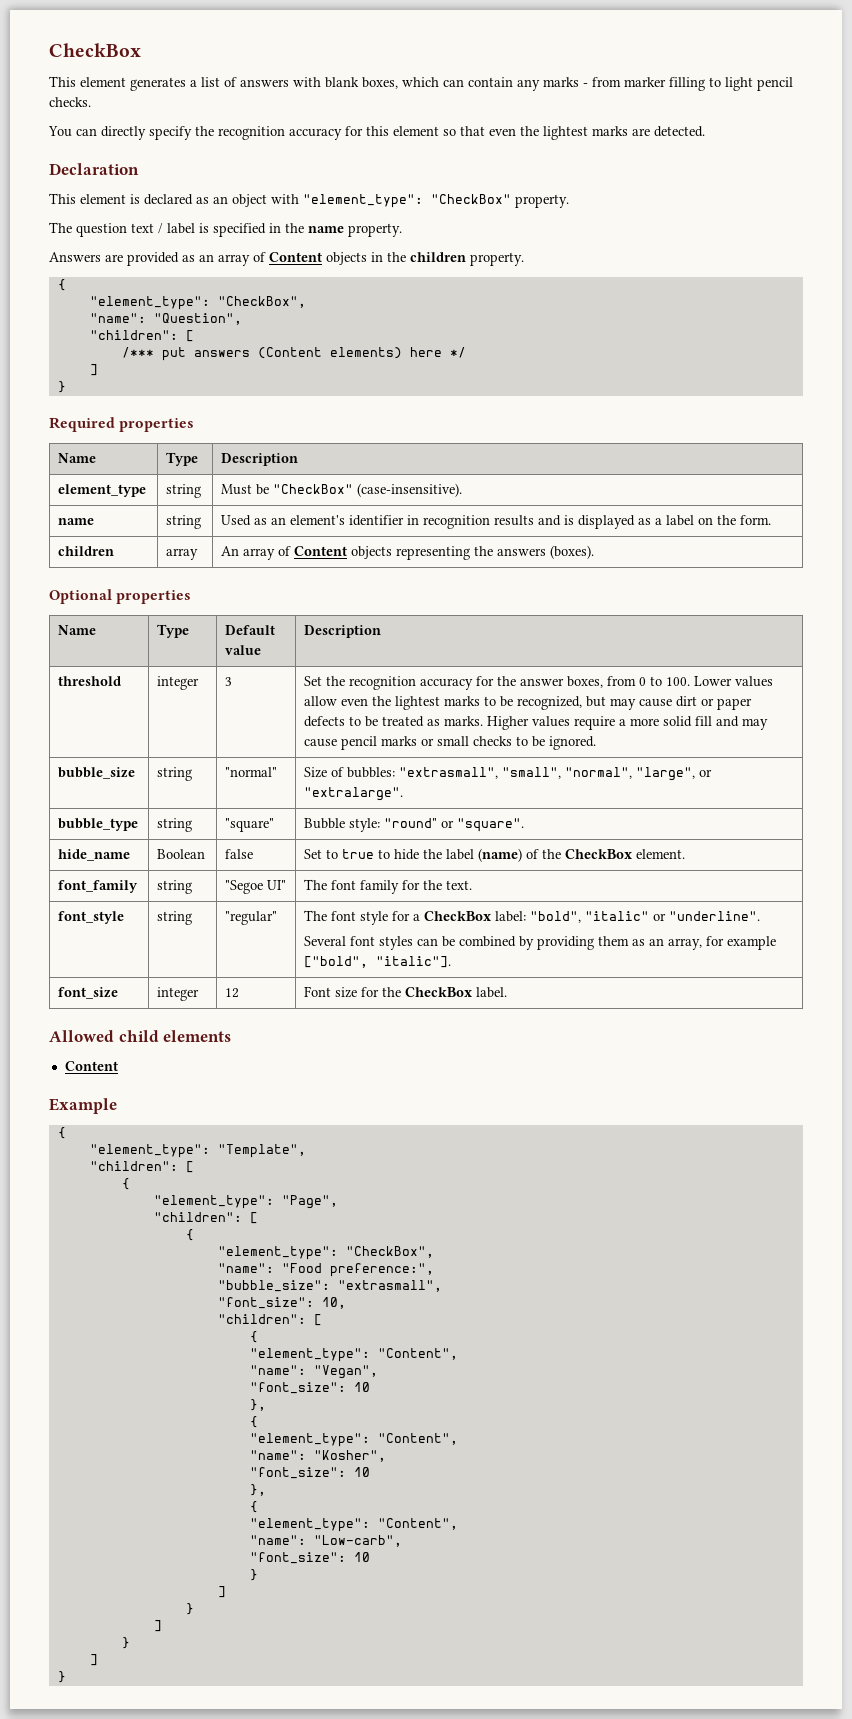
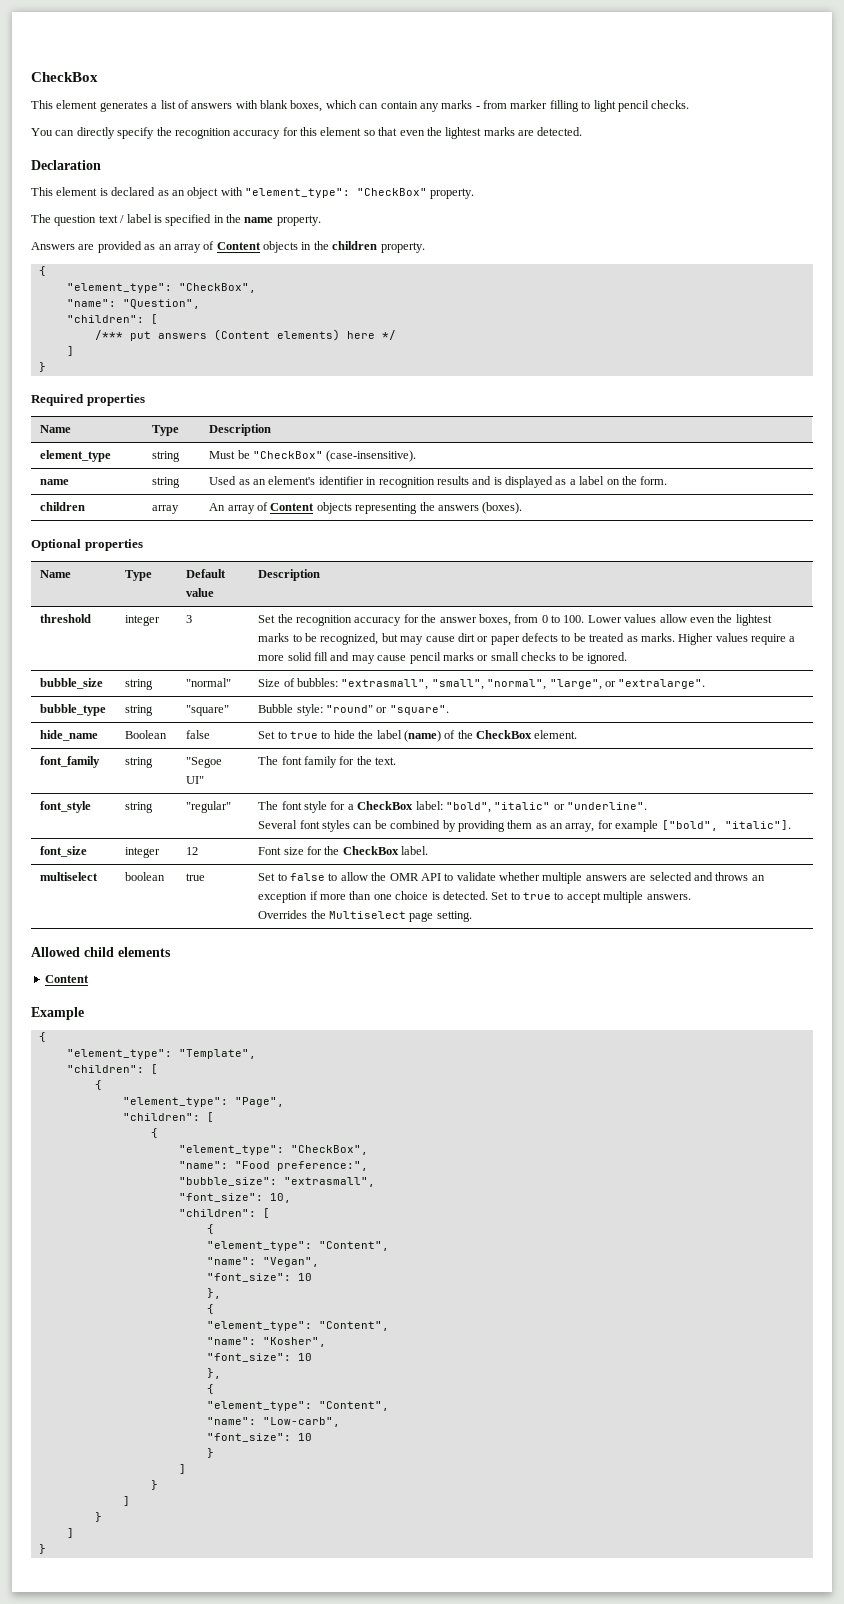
+ multiselect | boolean | true | Set to false to allow the OMR API to validate whether multiple answers are selected and throws an exception if more than one choice is detected. Set to true to accept multiple answers.
+ Overrides the Multiselect page setting.

